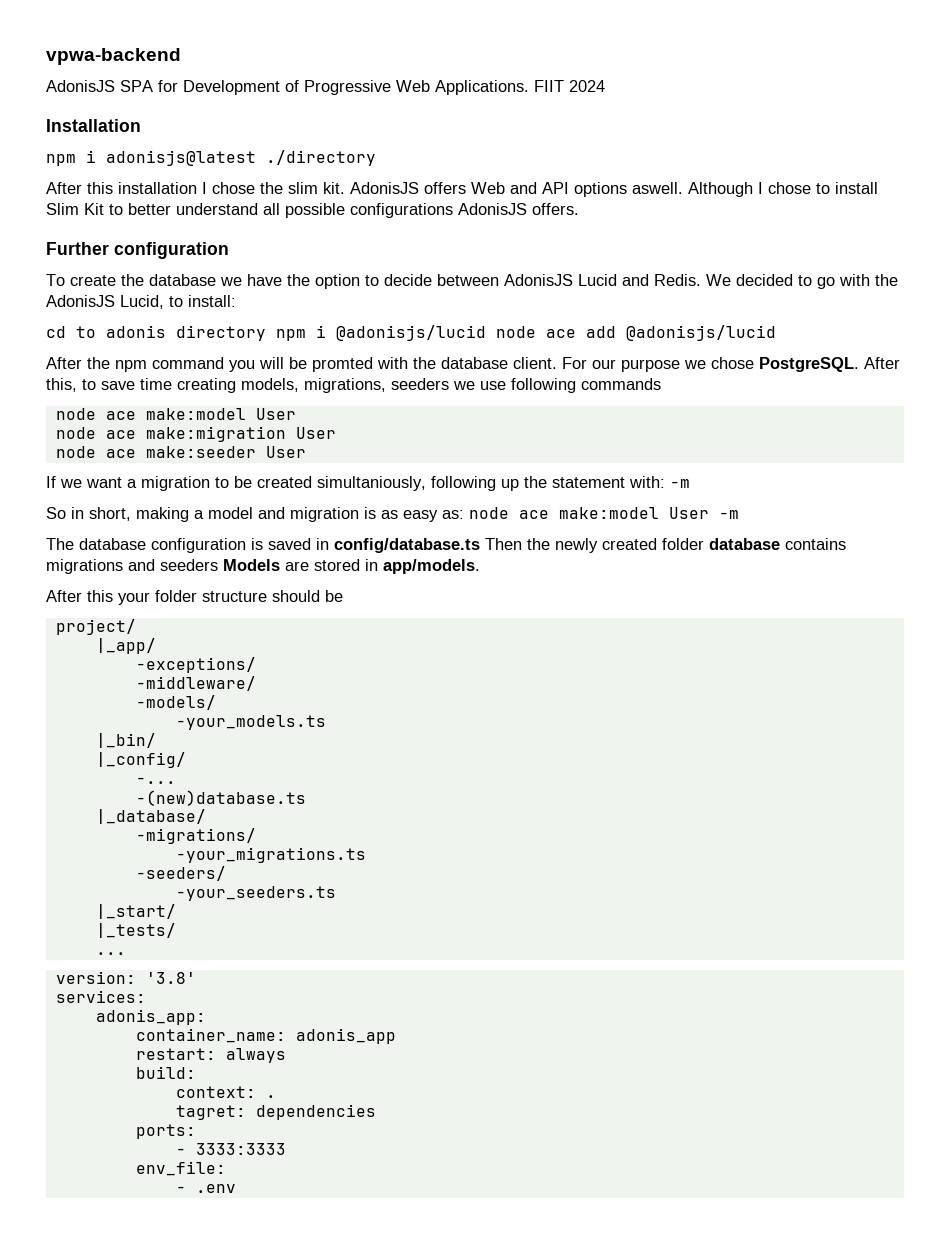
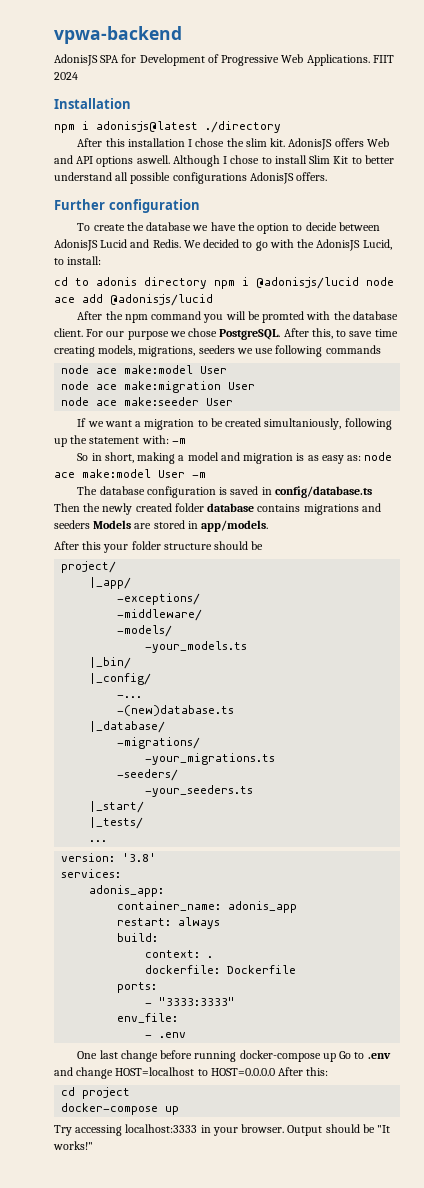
- tagret: dependencies
+ dockerfile: Dockerfile
- - 3333:3333
+ - "3333:3333"
+ One last change before running docker-compose up Go to .env and change HOST=localhost to HOST=0.0.0.0 After this:
+ cd project
+ docker-compose up
+ Try accessing localhost:3333 in your browser. Output should be "It works!"

